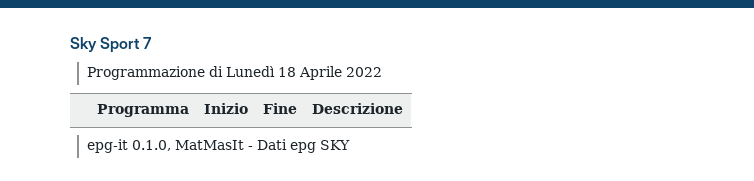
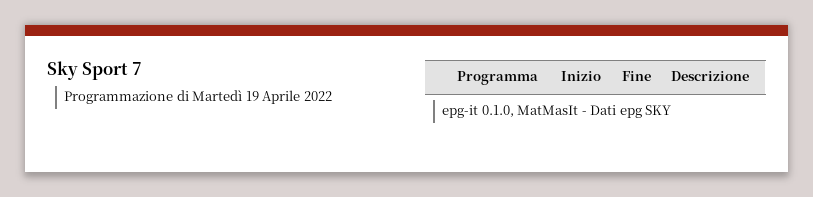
- Programmazione di Lunedì 18 Aprile 2022
+ Programmazione di Martedì 19 Aprile 2022

